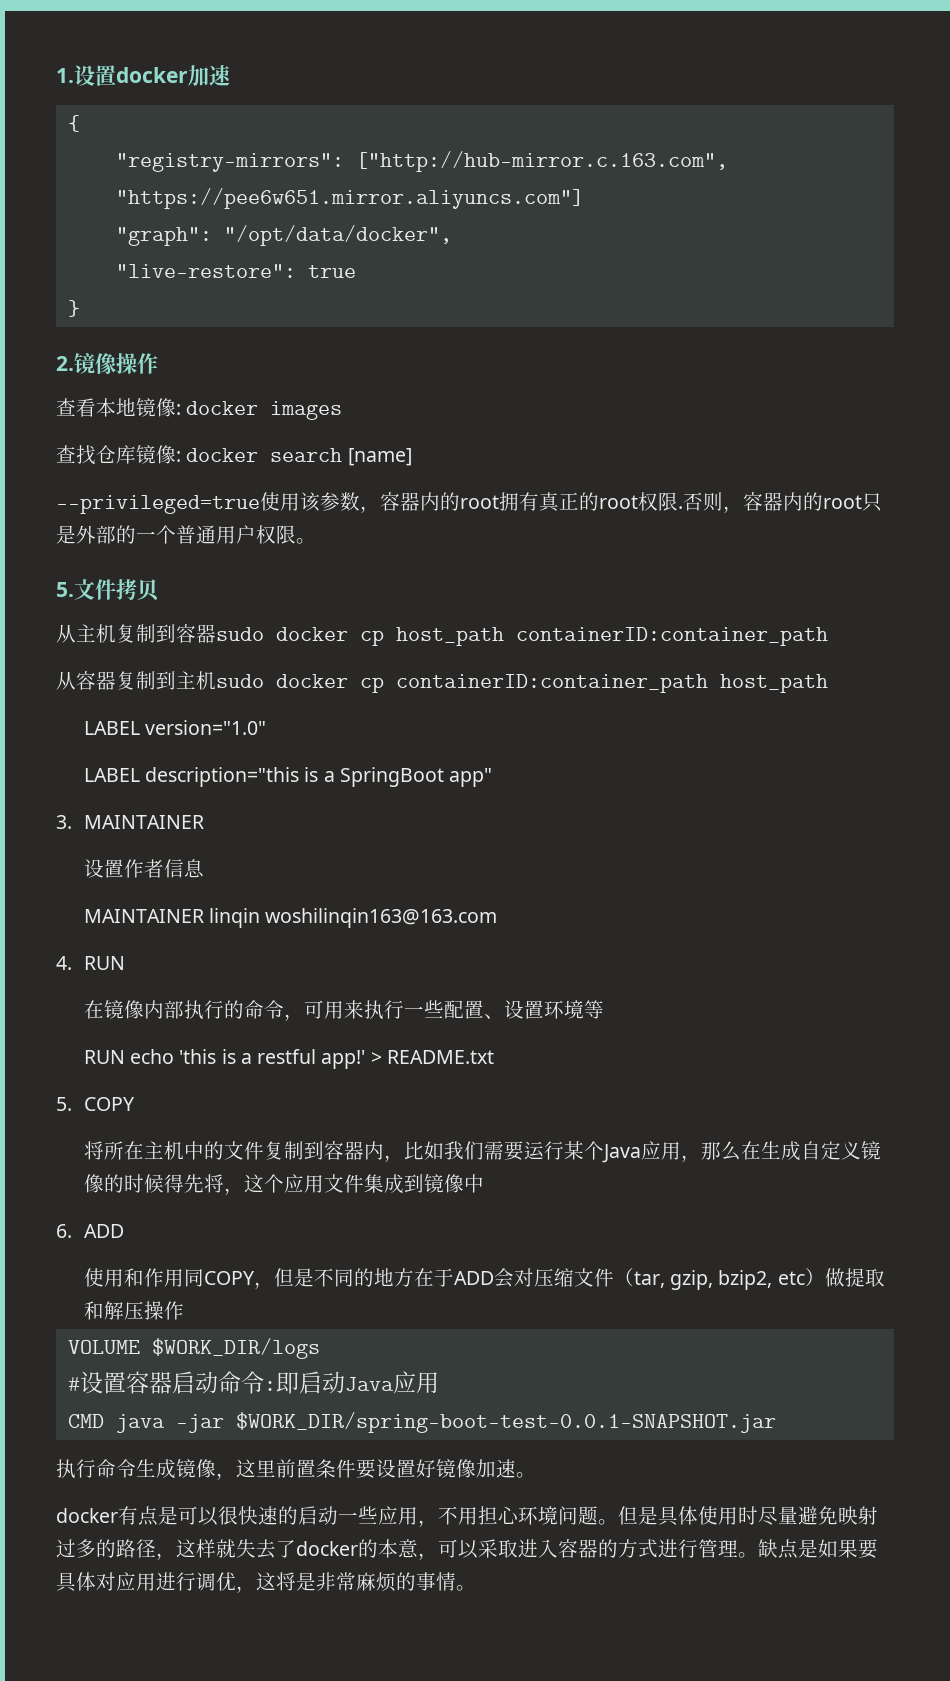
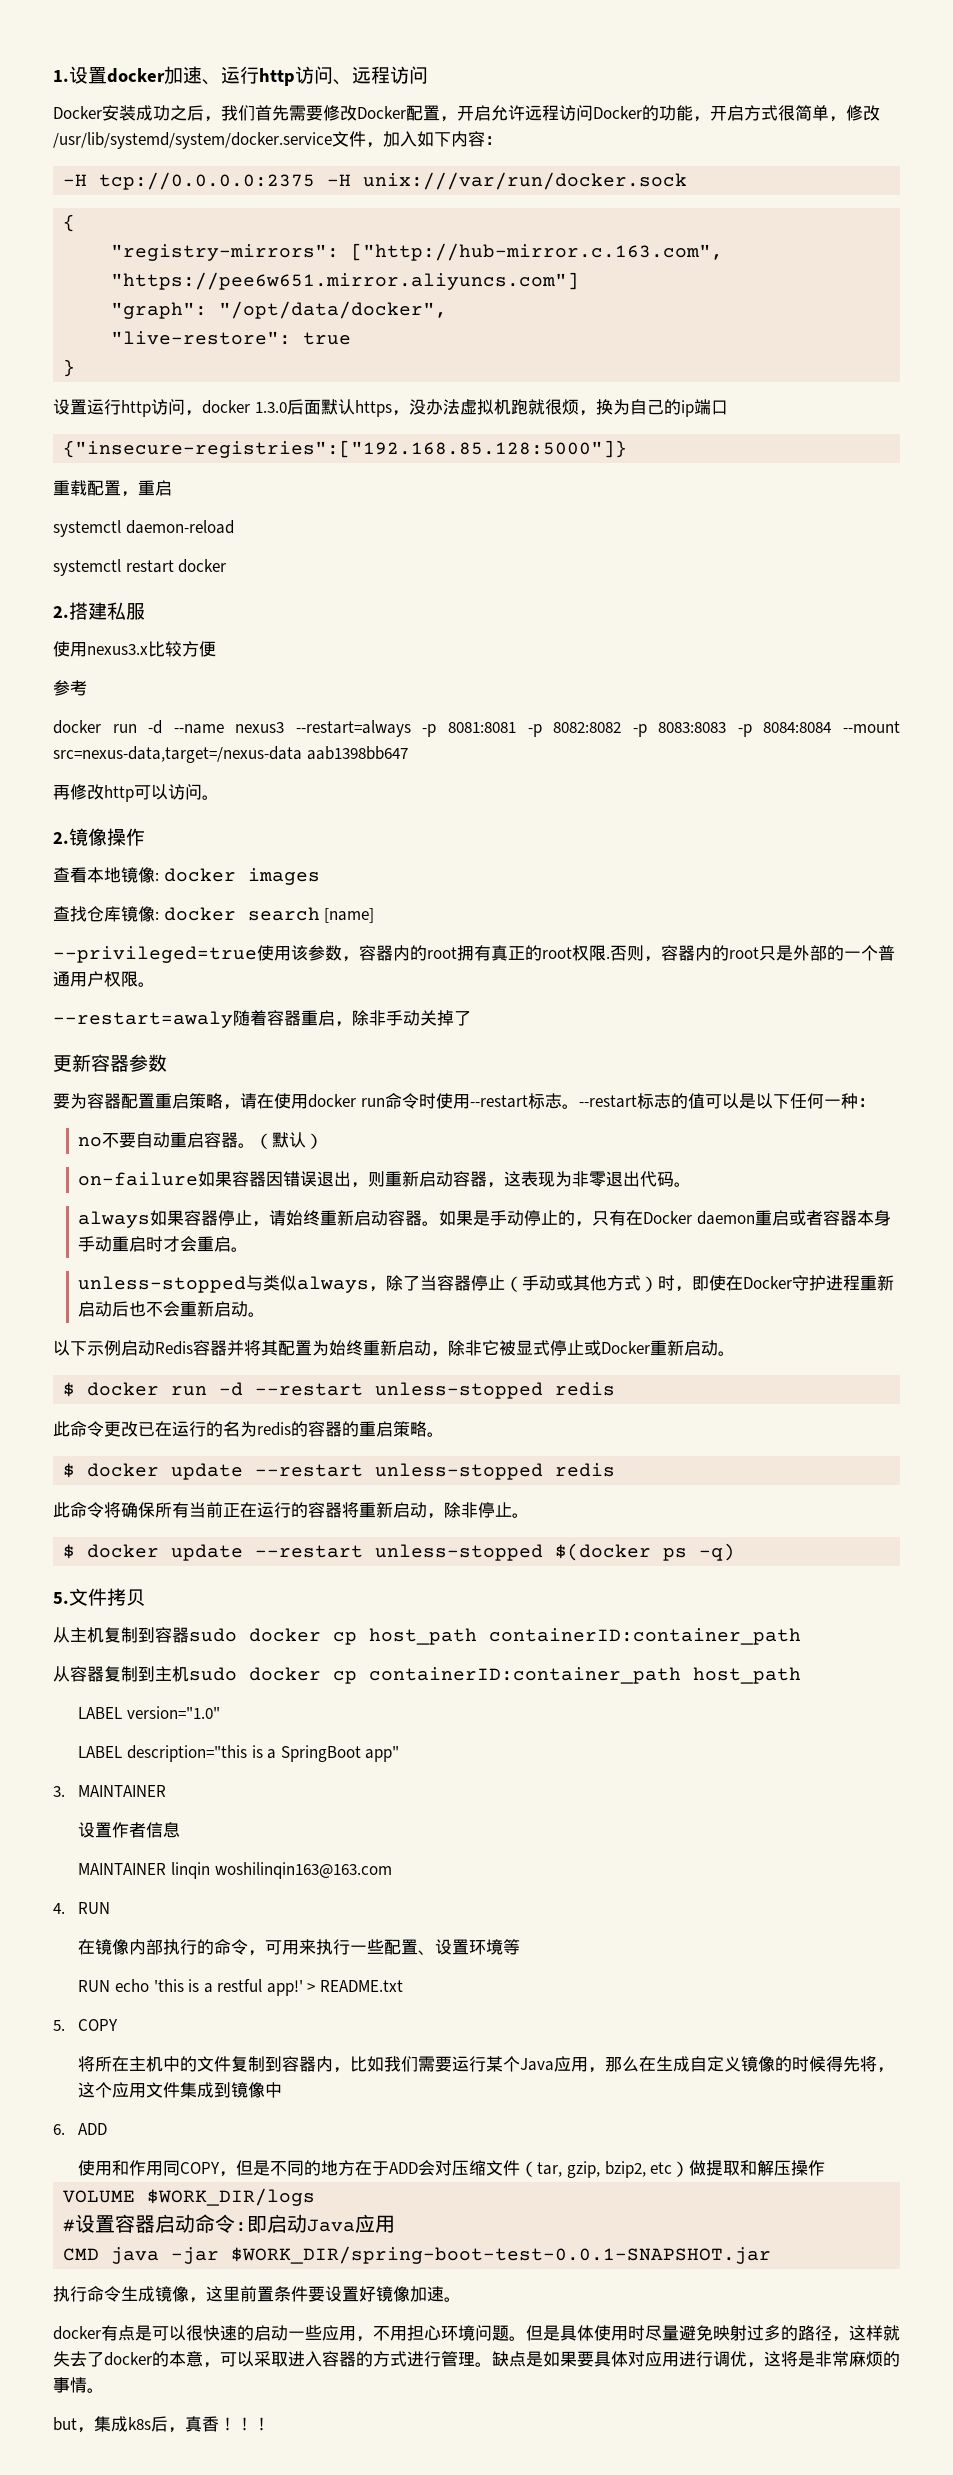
- 1.设置docker加速
+ 1.设置docker加速、运行http访问、远程访问
+ Docker安装成功之后，我们首先需要修改Docker配置，开启允许远程访问Docker的功能，开启方式很简单，修改/usr/lib/systemd/system/docker.service文件，加入如下内容：
+ -H tcp://0.0.0.0:2375 -H unix:///var/run/docker.sock
+ 设置运行http访问，docker 1.3.0后面默认https，没办法虚拟机跑就很烦，换为自己的ip端口
+ {"insecure-registries":["192.168.85.128:5000"]}
+ 重载配置，重启
+ systemctl daemon-reload
+ systemctl restart docker
+ 2.搭建私服
+ 使用nexus3.x比较方便
+ 参考
+ docker run -d --name nexus3 --restart=always -p 8081:8081 -p 8082:8082 -p 8083:8083 -p 8084:8084 --mount src=nexus-data,target=/nexus-data aab1398bb647
+ 再修改http可以访问。
+ --restart=awaly随着容器重启，除非手动关掉了
+ 更新容器参数
+ 要为容器配置重启策略，请在使用docker run命令时使用--restart标志。--restart标志的值可以是以下任何一种：
+ no不要自动重启容器。（默认）
+ on-failure如果容器因错误退出，则重新启动容器，这表现为非零退出代码。
+ always如果容器停止，请始终重新启动容器。如果是手动停止的，只有在Docker daemon重启或者容器本身手动重启时才会重启。
+ unless-stopped与类似always，除了当容器停止（手动或其他方式）时，即使在Docker守护进程重新启动后也不会重新启动。
+ 以下示例启动Redis容器并将其配置为始终重新启动，除非它被显式停止或Docker重新启动。
+ $ docker run -d --restart unless-stopped redis
+ 此命令更改已在运行的名为redis的容器的重启策略。
+ $ docker update --restart unless-stopped redis
+ 此命令将确保所有当前正在运行的容器将重新启动，除非停止。
+ $ docker update --restart unless-stopped $(docker ps -q)
+ but，集成k8s后，真香！！！

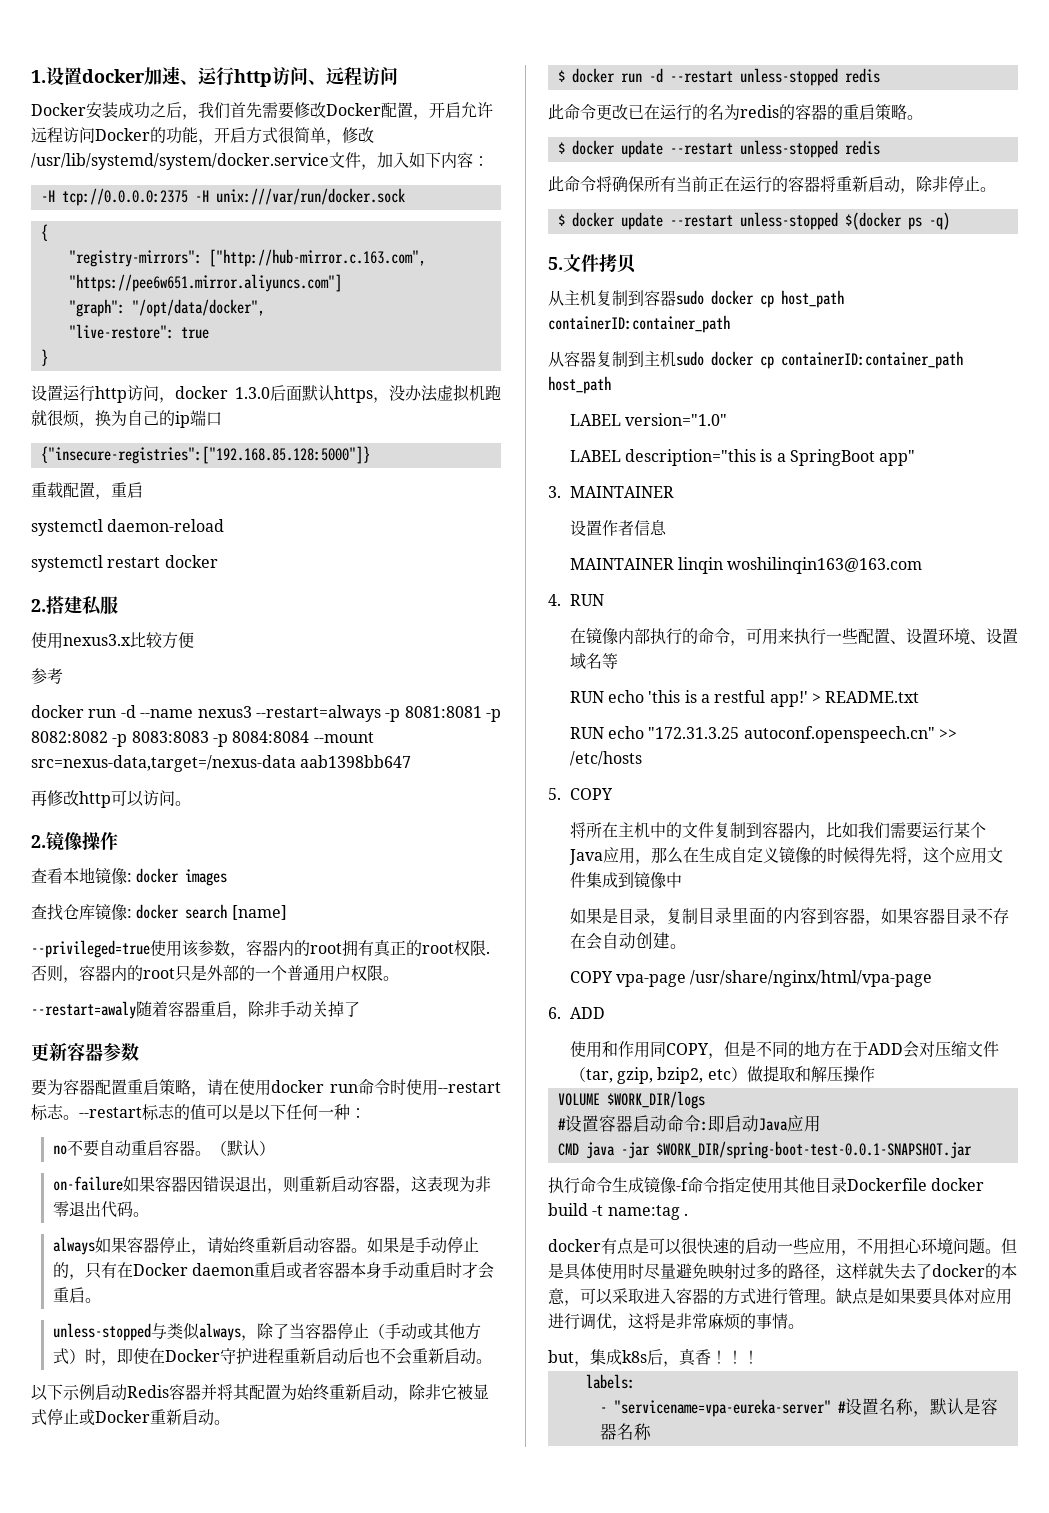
- 在镜像内部执行的命令，可用来执行一些配置、设置环境等
+ 在镜像内部执行的命令，可用来执行一些配置、设置环境、设置域名等
+ RUN echo "172.31.3.25 autoconf.openspeech.cn" >> /etc/hosts
+ 如果是目录，复制目录里面的内容到容器，如果容器目录不存在会自动创建。
+ COPY vpa-page /usr/share/nginx/html/vpa-page
- 执行命令生成镜像，这里前置条件要设置好镜像加速。
+ 执行命令生成镜像-f命令指定使用其他目录Dockerfile docker build -t name:tag .
+ labels:
+ - "servicename=vpa-eureka-server" #设置名称，默认是容器名称

